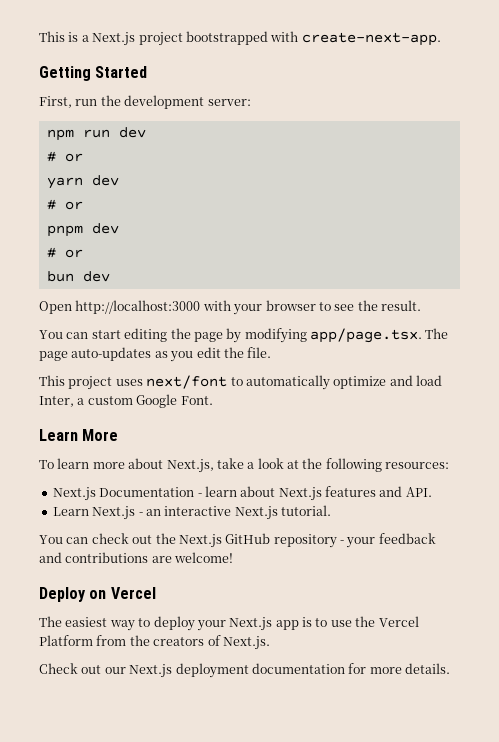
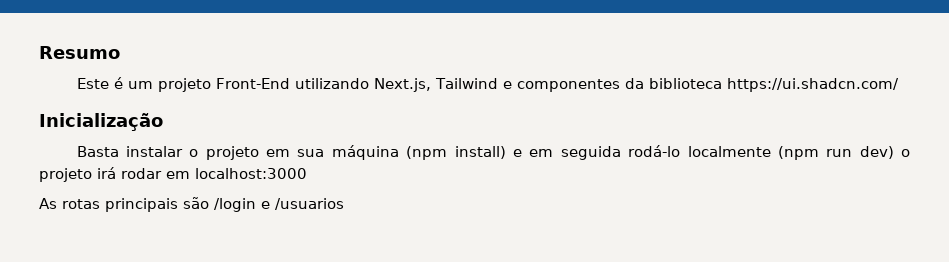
- This is a Next.js project bootstrapped with create-next-app.
- Getting Started
- First, run the development server:
- npm run dev
- # or
- yarn dev
- # or
- pnpm dev
- # or
- bun dev
- Open http://localhost:3000 with your browser to see the result.
- You can start editing the page by modifying app/page.tsx. The page auto-updates as you edit the file.
- This project uses next/font to automatically optimize and load Inter, a custom Google Font.
- Learn More
- To learn more about Next.js, take a look at the following resources:
- Next.js Documentation - learn about Next.js features and API.
- Learn Next.js - an interactive Next.js tutorial.
- You can check out the Next.js GitHub repository - your feedback and contributions are welcome!
- Deploy on Vercel
- The easiest way to deploy your Next.js app is to use the Vercel Platform from the creators of Next.js.
- Check out our Next.js deployment documentation for more details.
+ Resumo
+ Este é um projeto Front-End utilizando Next.js, Tailwind e componentes da biblioteca https://ui.shadcn.com/
+ Inicialização
+ Basta instalar o projeto em sua máquina (npm install) e em seguida rodá-lo localmente (npm run dev) o projeto irá rodar em localhost:3000
+ As rotas principais são /login e /usuarios

